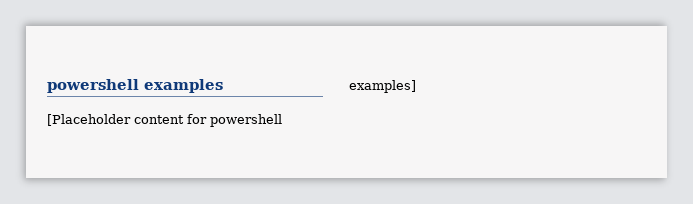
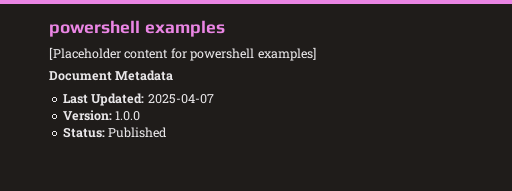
+ Document Metadata
+ Last Updated: 2025-04-07
+ Version: 1.0.0
+ Status: Published

